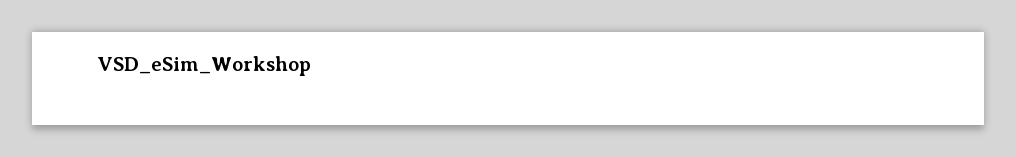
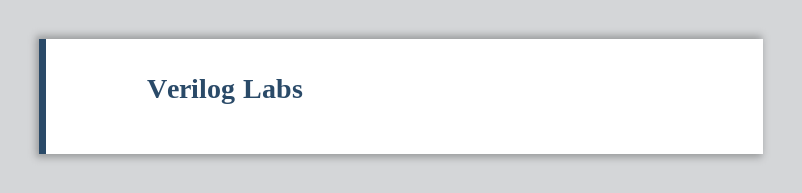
- VSD_eSim_Workshop
+ Verilog Labs

